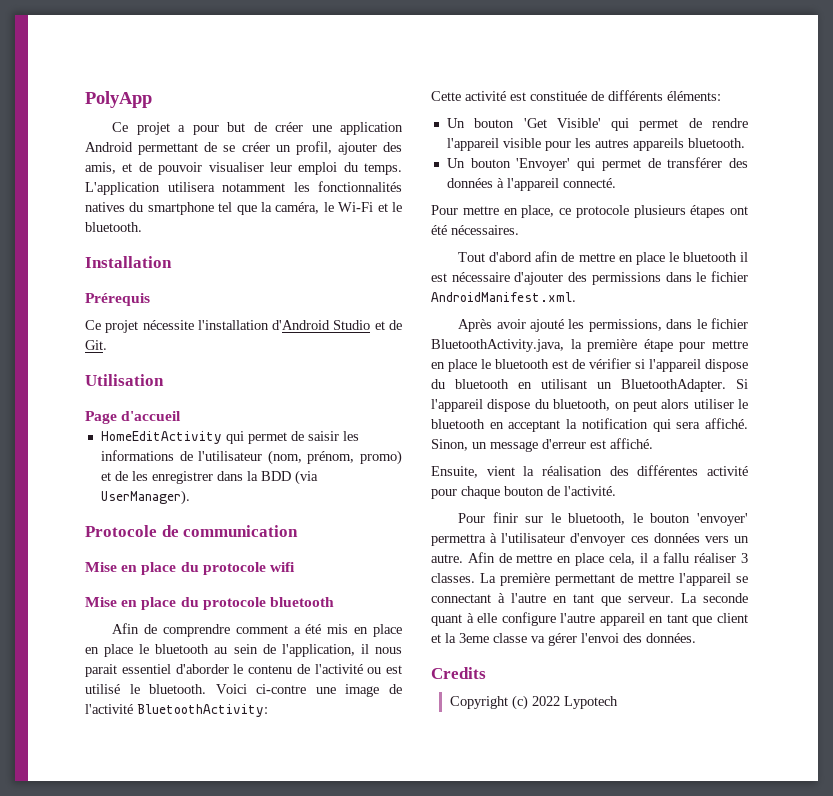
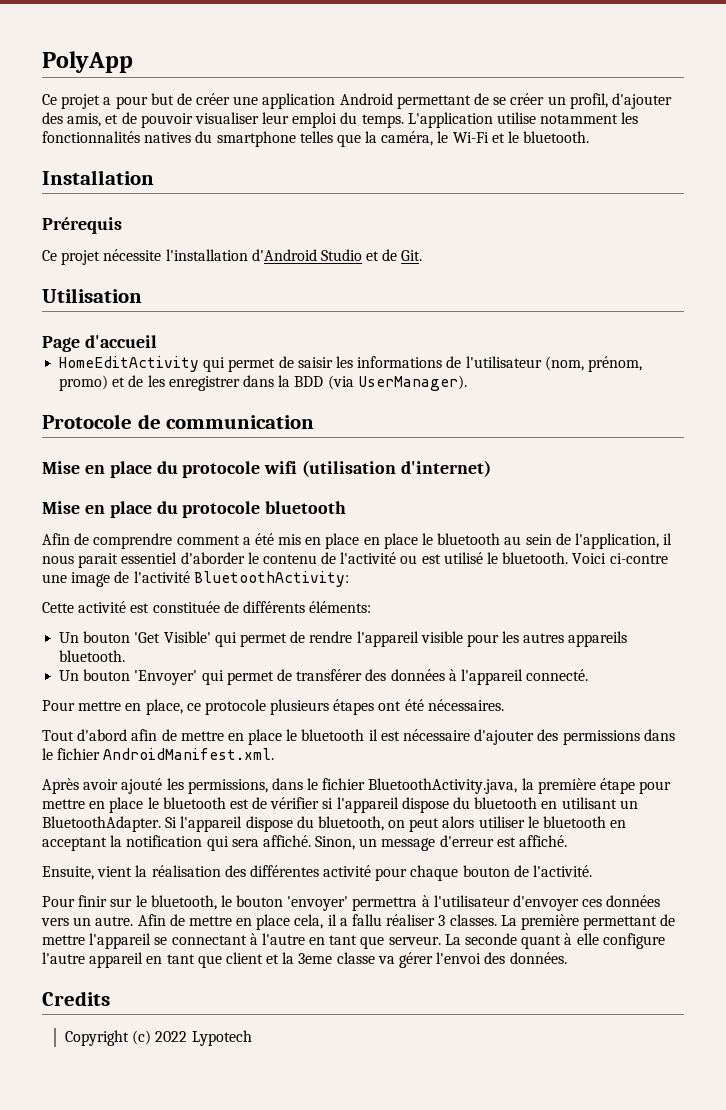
- Ce projet a pour but de créer une application Android permettant de se créer un profil, ajouter des amis, et de pouvoir visualiser leur emploi du temps.
+ Ce projet a pour but de créer une application Android permettant de se créer un profil, d'ajouter des amis, et de pouvoir visualiser leur emploi du temps.
- L'application utilisera notamment les fonctionnalités natives du smartphone tel que la caméra, le Wi-Fi et le bluetooth.
+ L'application utilise notamment les fonctionnalités natives du smartphone telles que la caméra, le Wi-Fi et le bluetooth.
- Mise en place du protocole wifi
+ Mise en place du protocole wifi (utilisation d'internet)

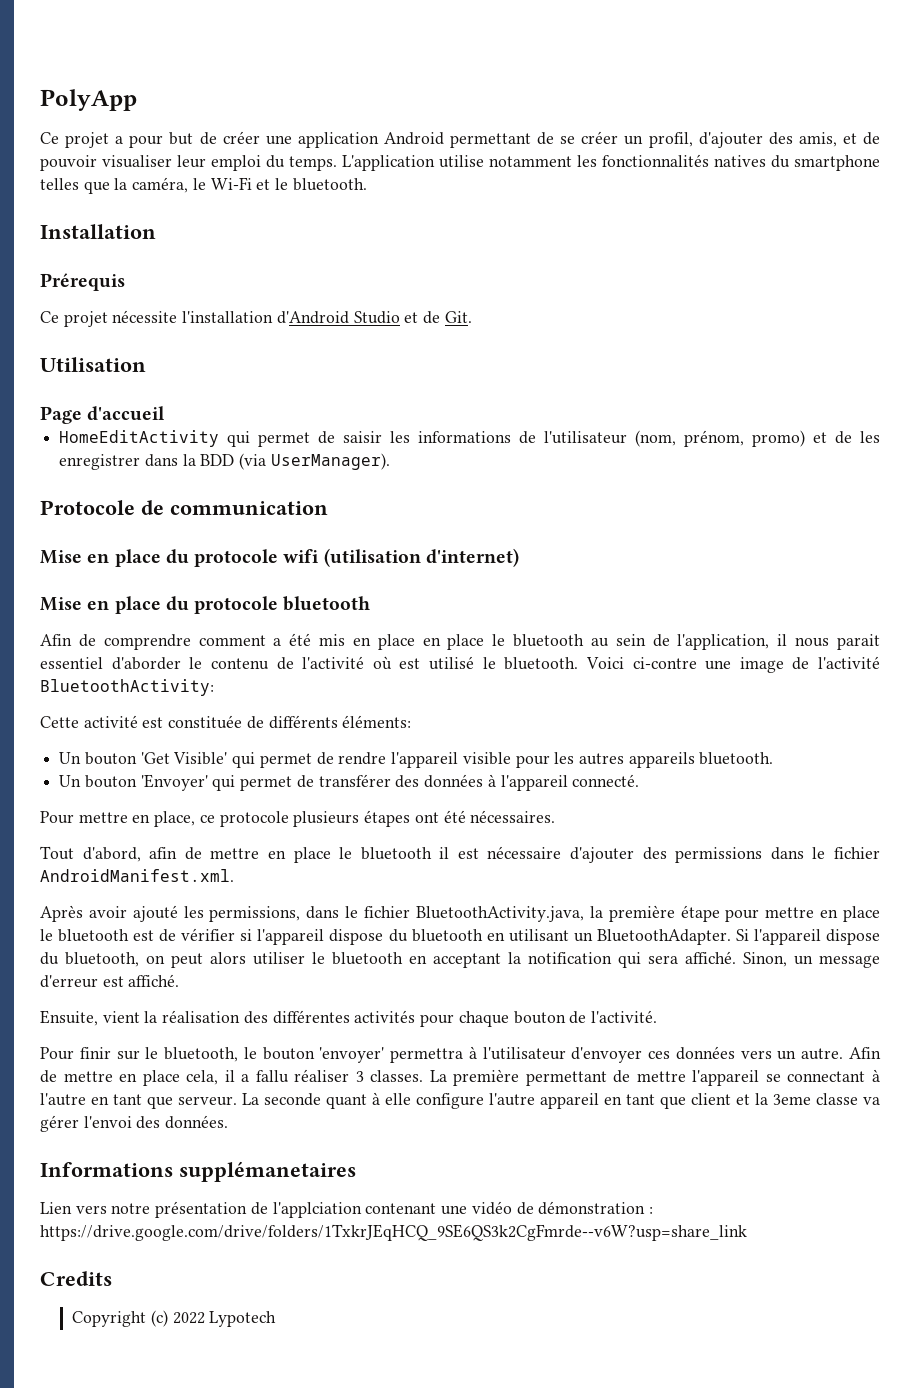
- Afin de comprendre comment a été mis en place en place le bluetooth au sein de l'application, il nous parait essentiel d'aborder le contenu de l'activité ou est utilisé le bluetooth.
+ Afin de comprendre comment a été mis en place en place le bluetooth au sein de l'application, il nous parait essentiel d'aborder le contenu de l'activité où est utilisé le bluetooth.
- Tout d'abord afin de mettre en place le bluetooth il est nécessaire d'ajouter des permissions dans le fichier AndroidManifest.xml.
+ Tout d'abord, afin de mettre en place le bluetooth il est nécessaire d'ajouter des permissions dans le fichier AndroidManifest.xml.
- Ensuite, vient la réalisation des différentes activité pour chaque bouton de l'activité.
+ Ensuite, vient la réalisation des différentes activités pour chaque bouton de l'activité.
+ Informations supplémanetaires
+ Lien vers notre présentation de l'applciation contenant une vidéo de démonstration : https://drive.google.com/drive/folders/1TxkrJEqHCQ_9SE6QS3k2CgFmrde--v6W?usp=share_link

